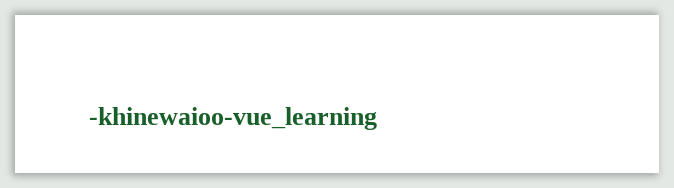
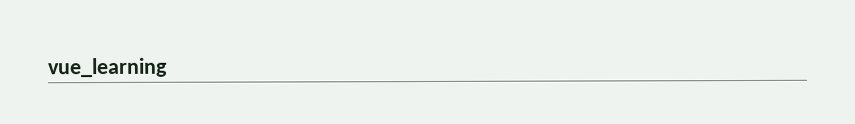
- -khinewaioo-vue_learning
+ vue_learning

